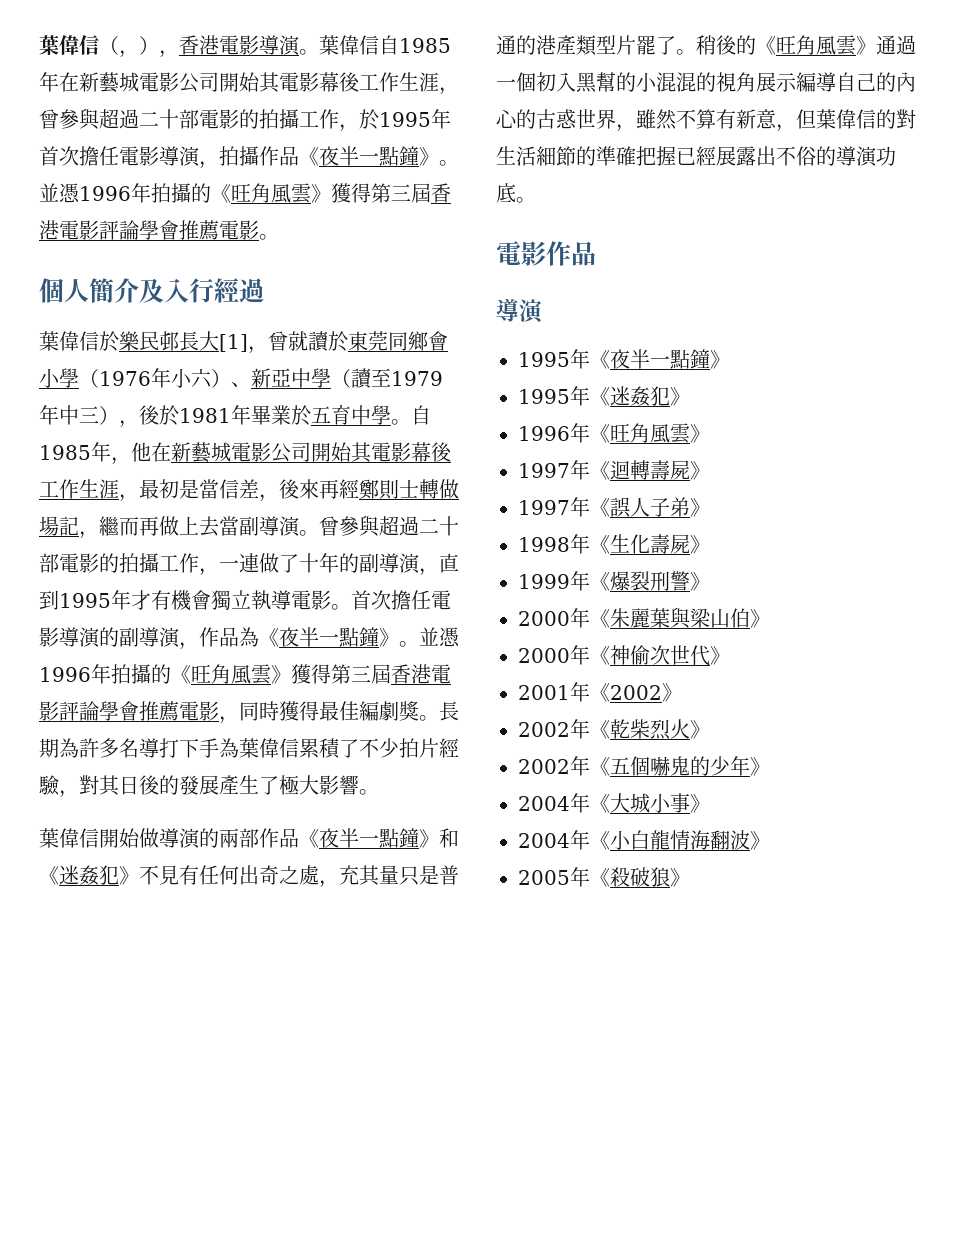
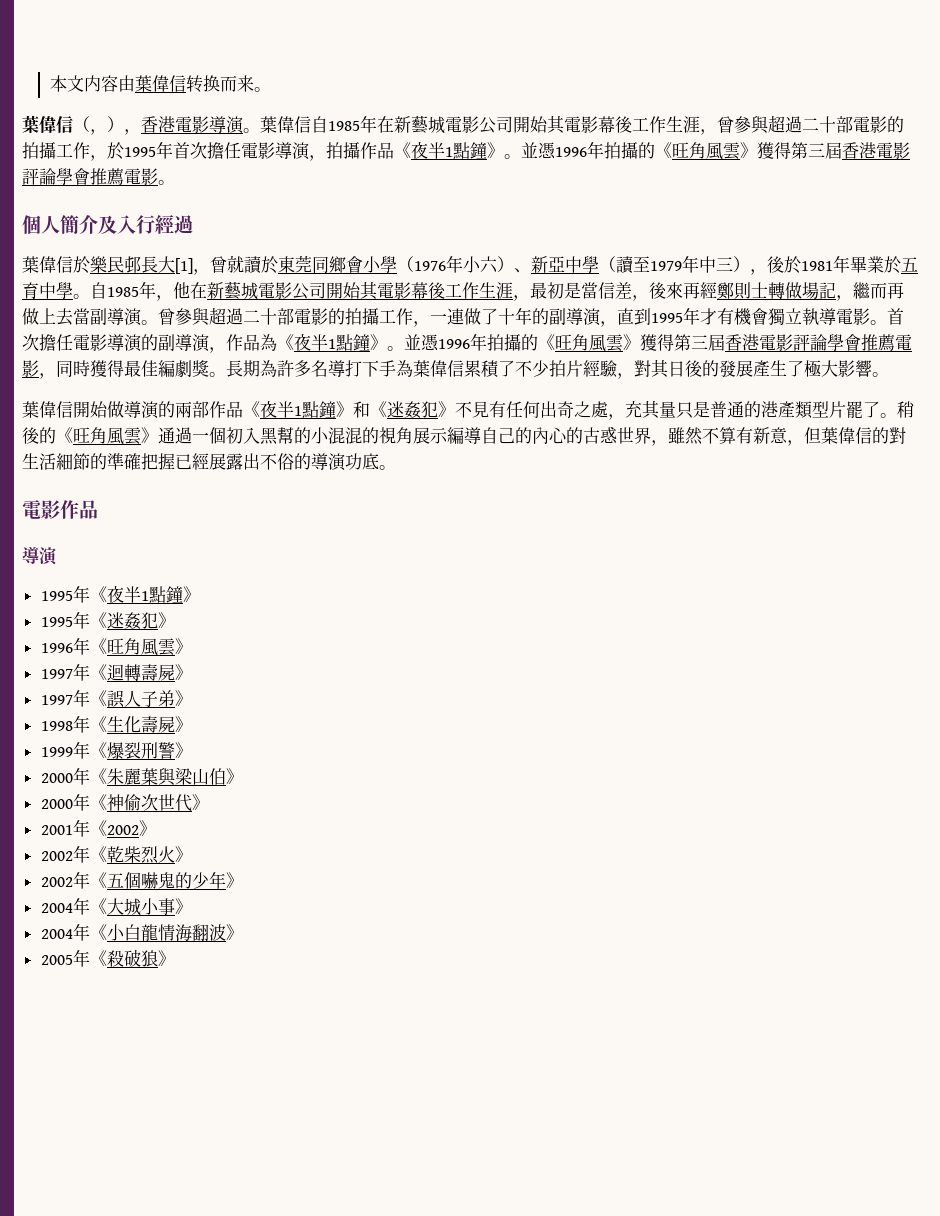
+ 本文内容由葉偉信转换而来。
- 葉偉信自1985年在新藝城電影公司開始其電影幕後工作生涯，曾參與超過二十部電影的拍攝工作，於1995年首次擔任電影導演，拍攝作品《夜半一點鐘》。
+ 葉偉信自1985年在新藝城電影公司開始其電影幕後工作生涯，曾參與超過二十部電影的拍攝工作，於1995年首次擔任電影導演，拍攝作品《夜半1點鐘》。
- 首次擔任電影導演的副導演，作品為《夜半一點鐘》。
+ 首次擔任電影導演的副導演，作品為《夜半1點鐘》。
- 葉偉信開始做導演的兩部作品《夜半一點鐘》和《迷姦犯》不見有任何出奇之處，充其量只是普通的港產類型片罷了。
+ 葉偉信開始做導演的兩部作品《夜半1點鐘》和《迷姦犯》不見有任何出奇之處，充其量只是普通的港產類型片罷了。
- 1995年《夜半一點鐘》
+ 1995年《夜半1點鐘》

